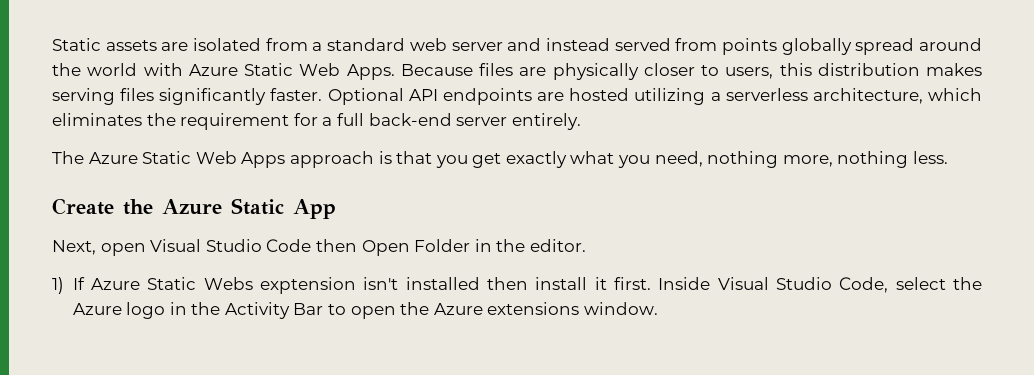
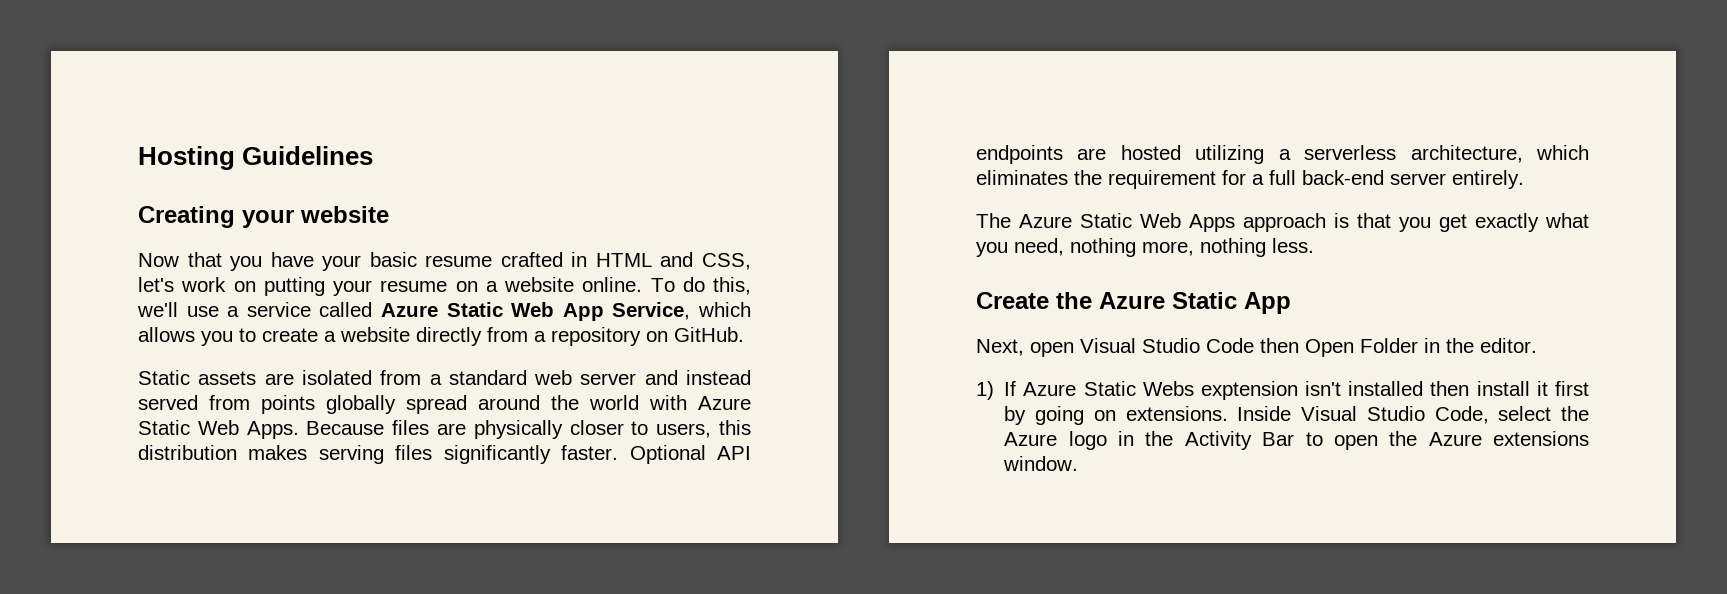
+ Hosting Guidelines
+ Creating your website
+ Now that you have your basic resume crafted in HTML and CSS, let's work on putting your resume on a website online. To do this, we'll use a service called Azure Static Web App Service, which allows you to create a website directly from a repository on GitHub.
- 1) If Azure Static Webs exptension isn't installed then install it first.
+ 1) If Azure Static Webs exptension isn't installed then install it first by going on extensions.

